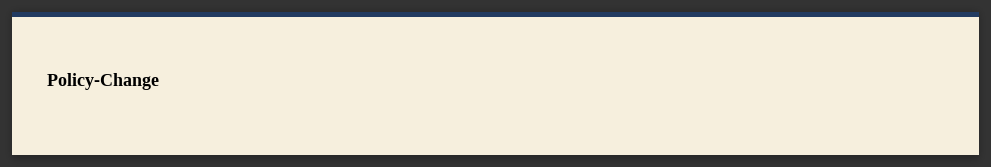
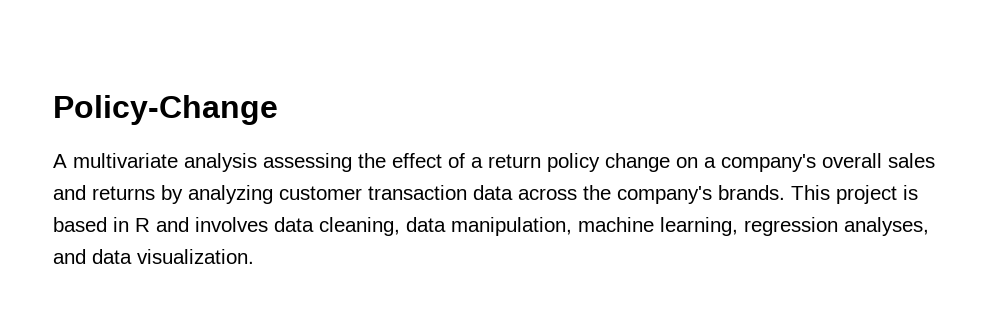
+ A multivariate analysis assessing the effect of a return policy change on a company's overall sales and returns by analyzing customer transaction data across the company's brands. This project is based in R and involves data cleaning, data manipulation, machine learning, regression analyses, and data visualization.

